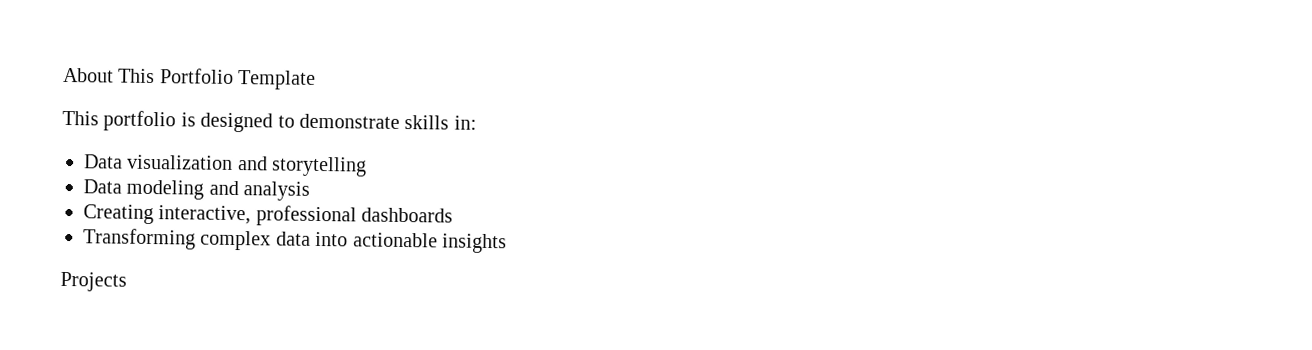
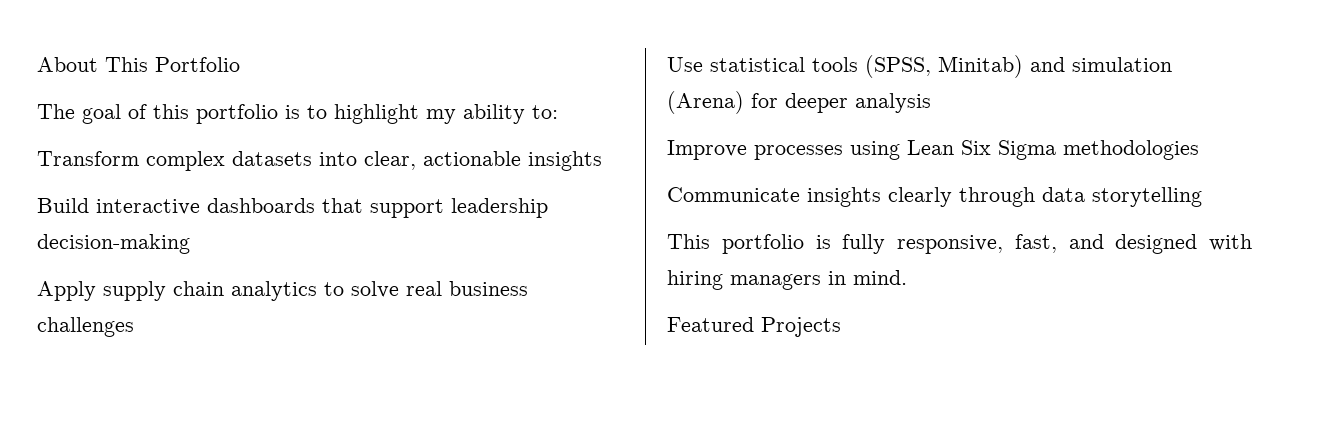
- About This Portfolio Template
- This portfolio is designed to demonstrate skills in:
- Data visualization and storytelling
- Data modeling and analysis
- Creating interactive, professional dashboards
- Transforming complex data into actionable insights
- Projects
+ About This Portfolio
+ The goal of this portfolio is to highlight my ability to:
+ Transform complex datasets into clear, actionable insights
+ Build interactive dashboards that support leadership decision-making
+ Apply supply chain analytics to solve real business challenges
+ Use statistical tools (SPSS, Minitab) and simulation (Arena) for deeper analysis
+ Improve processes using Lean Six Sigma methodologies
+ Communicate insights clearly through data storytelling
+ This portfolio is fully responsive, fast, and designed with hiring managers in mind.
+ Featured Projects

